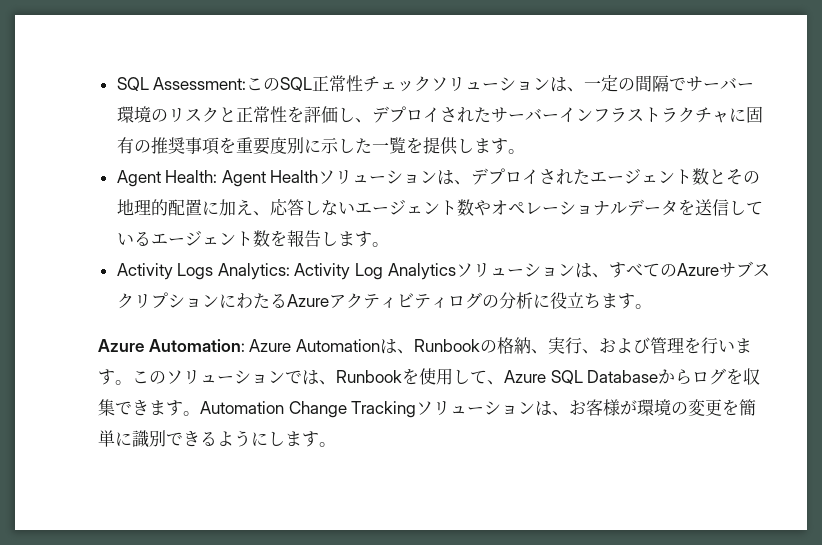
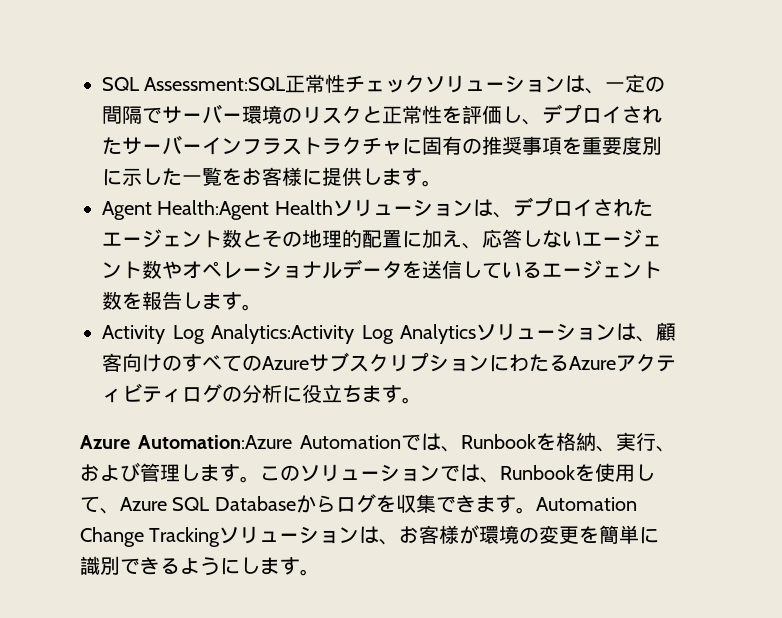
- SQL Assessment:このSQL正常性チェックソリューションは、一定の間隔でサーバー環境のリスクと正常性を評価し、デプロイされたサーバーインフラストラクチャに固有の推奨事項を重要度別に示した一覧を提供します。
+ SQL Assessment:SQL正常性チェックソリューションは、一定の間隔でサーバー環境のリスクと正常性を評価し、デプロイされたサーバーインフラストラクチャに固有の推奨事項を重要度別に示した一覧をお客様に提供します。
- Agent Health: Agent Healthソリューションは、デプロイされたエージェント数とその地理的配置に加え、応答しないエージェント数やオペレーショナルデータを送信しているエージェント数を報告します。
+ Agent Health:Agent Healthソリューションは、デプロイされたエージェント数とその地理的配置に加え、応答しないエージェント数やオペレーショナルデータを送信しているエージェント数を報告します。
- Activity Logs Analytics: Activity Log Analyticsソリューションは、すべてのAzureサブスクリプションにわたるAzureアクティビティログの分析に役立ちます。
+ Activity Log Analytics:Activity Log Analyticsソリューションは、顧客向けのすべてのAzureサブスクリプションにわたるAzureアクティビティログの分析に役立ちます。
- Azure Automation: Azure Automationは、Runbookの格納、実行、および管理を行います。
+ Azure Automation:Azure Automationでは、Runbookを格納、実行、および管理します。

